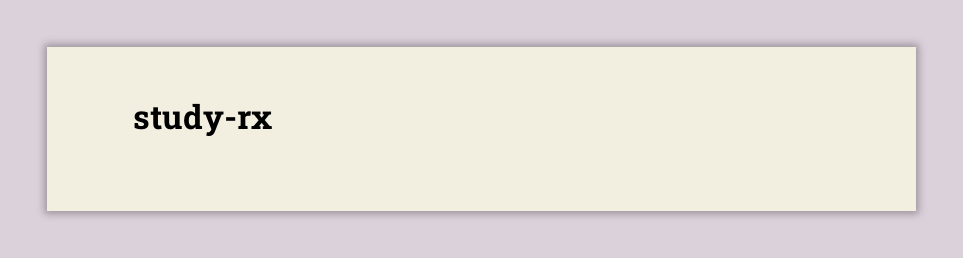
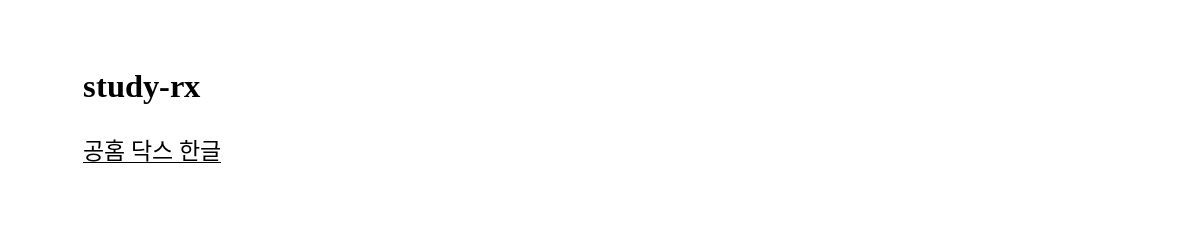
+ 공홈 닥스 한글

